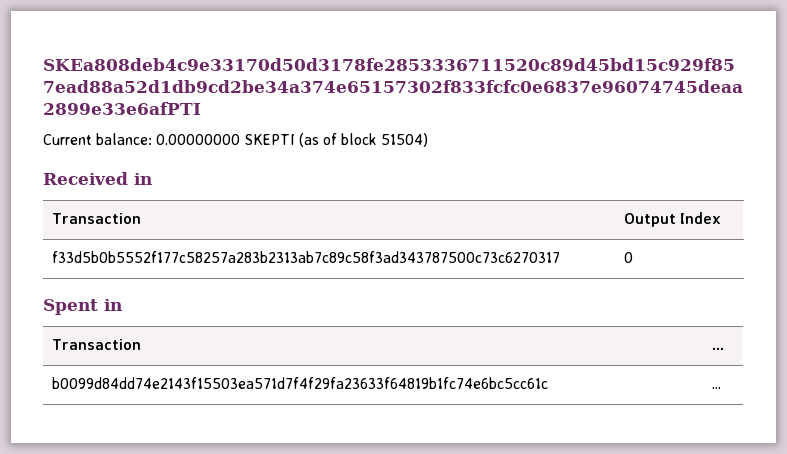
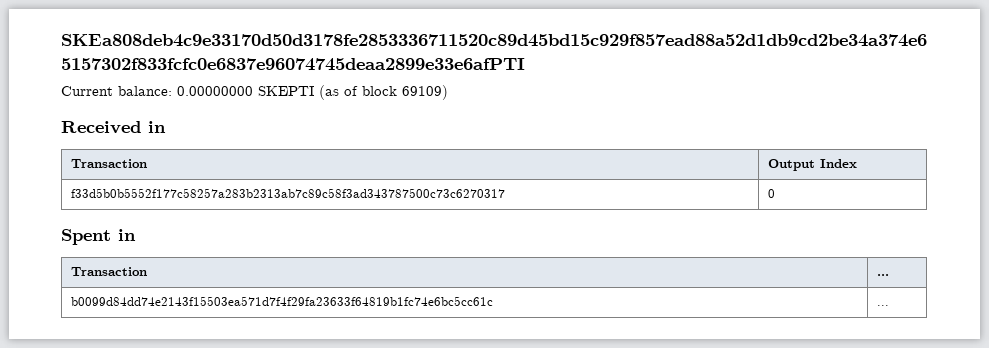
- Current balance: 0.00000000 SKEPTI (as of block 51504)
+ Current balance: 0.00000000 SKEPTI (as of block 69109)

